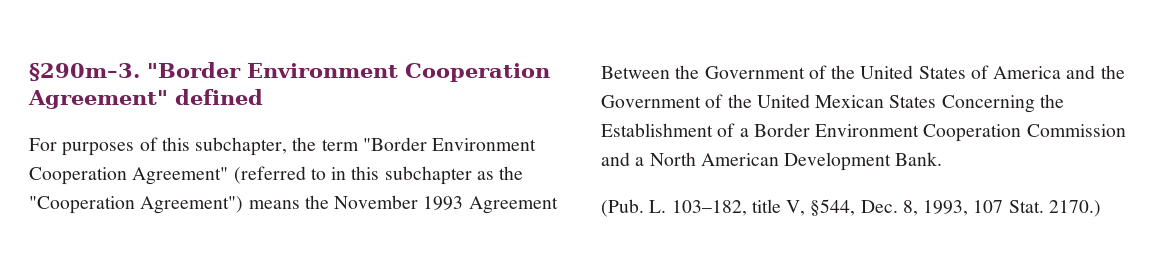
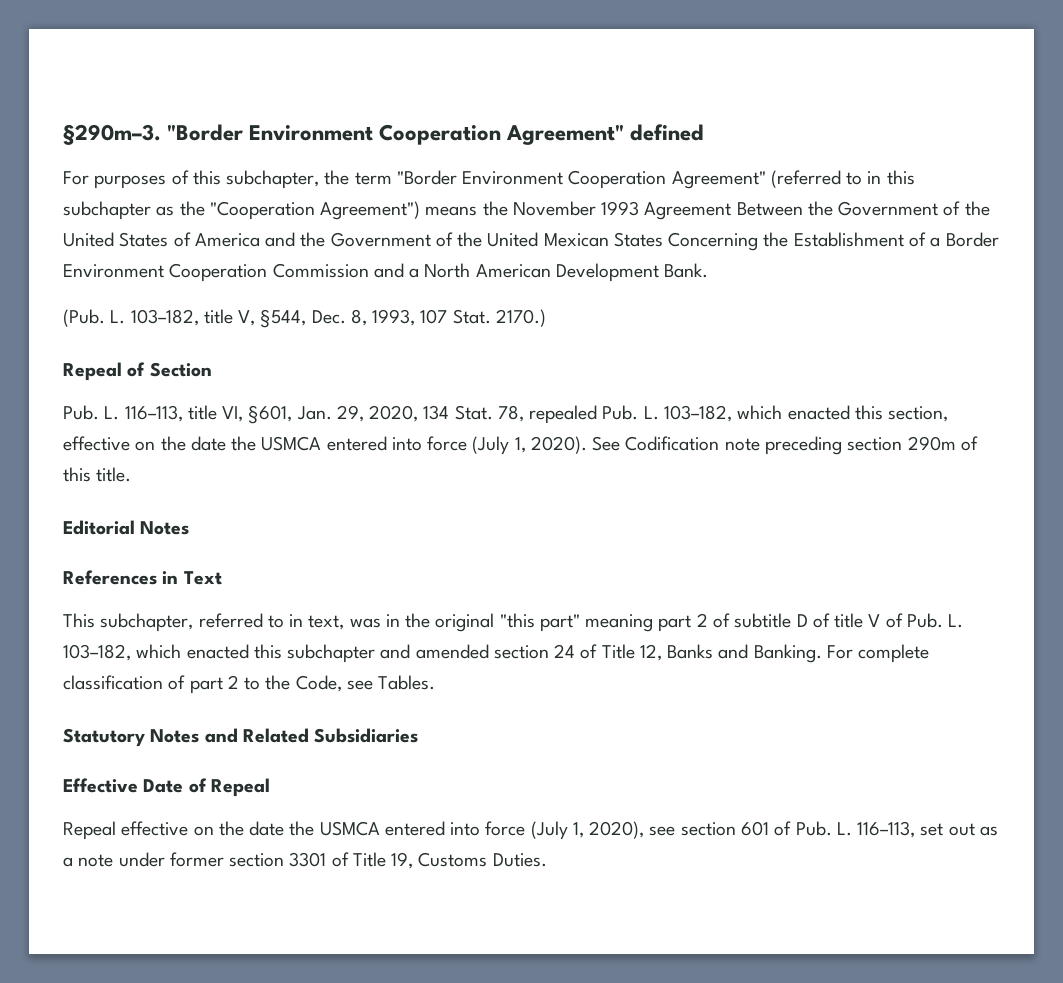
+ Repeal of Section
+ Pub. L. 116–113, title VI, §601, Jan. 29, 2020, 134 Stat. 78, repealed Pub. L. 103–182, which enacted this section, effective on the date the USMCA entered into force (July 1, 2020). See Codification note preceding section 290m of this title.
+ Editorial Notes
+ References in Text
+ This subchapter, referred to in text, was in the original "this part" meaning part 2 of subtitle D of title V of Pub. L. 103–182, which enacted this subchapter and amended section 24 of Title 12, Banks and Banking. For complete classification of part 2 to the Code, see Tables.
+ Statutory Notes and Related Subsidiaries
+ Effective Date of Repeal
+ Repeal effective on the date the USMCA entered into force (July 1, 2020), see section 601 of Pub. L. 116–113, set out as a note under former section 3301 of Title 19, Customs Duties.

